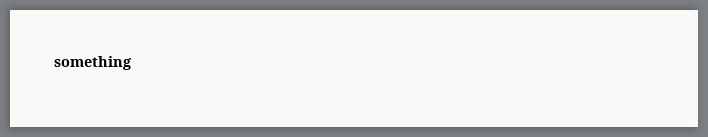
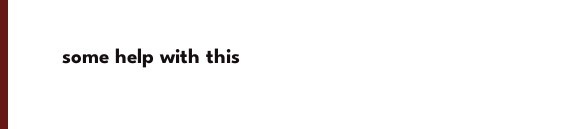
- something
+ some help with this

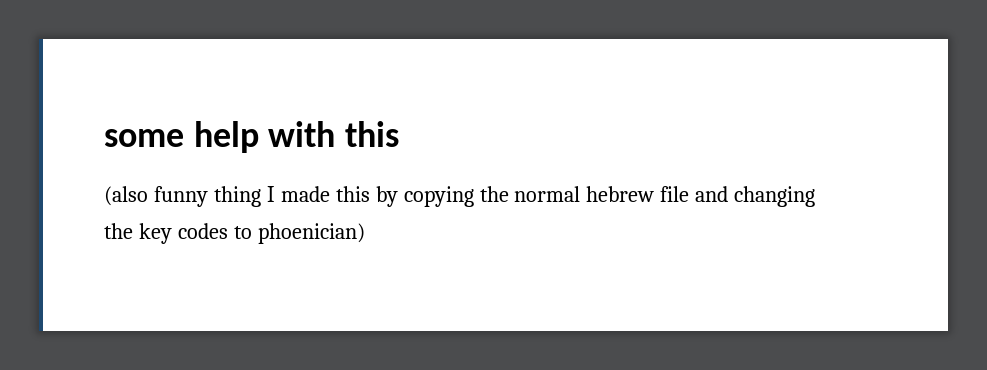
+ (also funny thing I made this by copying the normal hebrew file and changing the key codes to phoenician)

